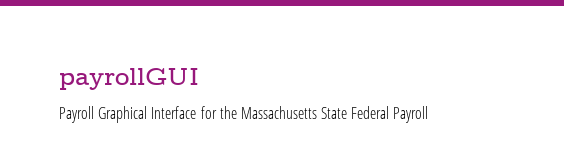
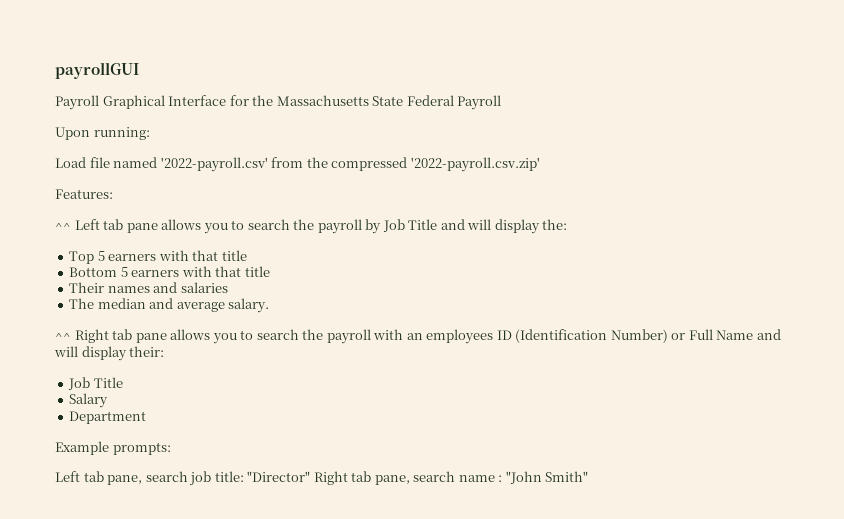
+ Upon running:
+ Load file named '2022-payroll.csv' from the compressed '2022-payroll.csv.zip'
+ Features:
+ ^^ Left tab pane allows you to search the payroll by Job Title and will display the:
+ Top 5 earners with that title
+ Bottom 5 earners with that title
+ Their names and salaries
+ The median and average salary.
+ ^^ Right tab pane allows you to search the payroll with an employees ID (Identification Number) or Full Name and will display their:
+ Job Title
+ Salary
+ Department
+ Example prompts:
+ Left tab pane, search job title: "Director" Right tab pane, search name : "John Smith"

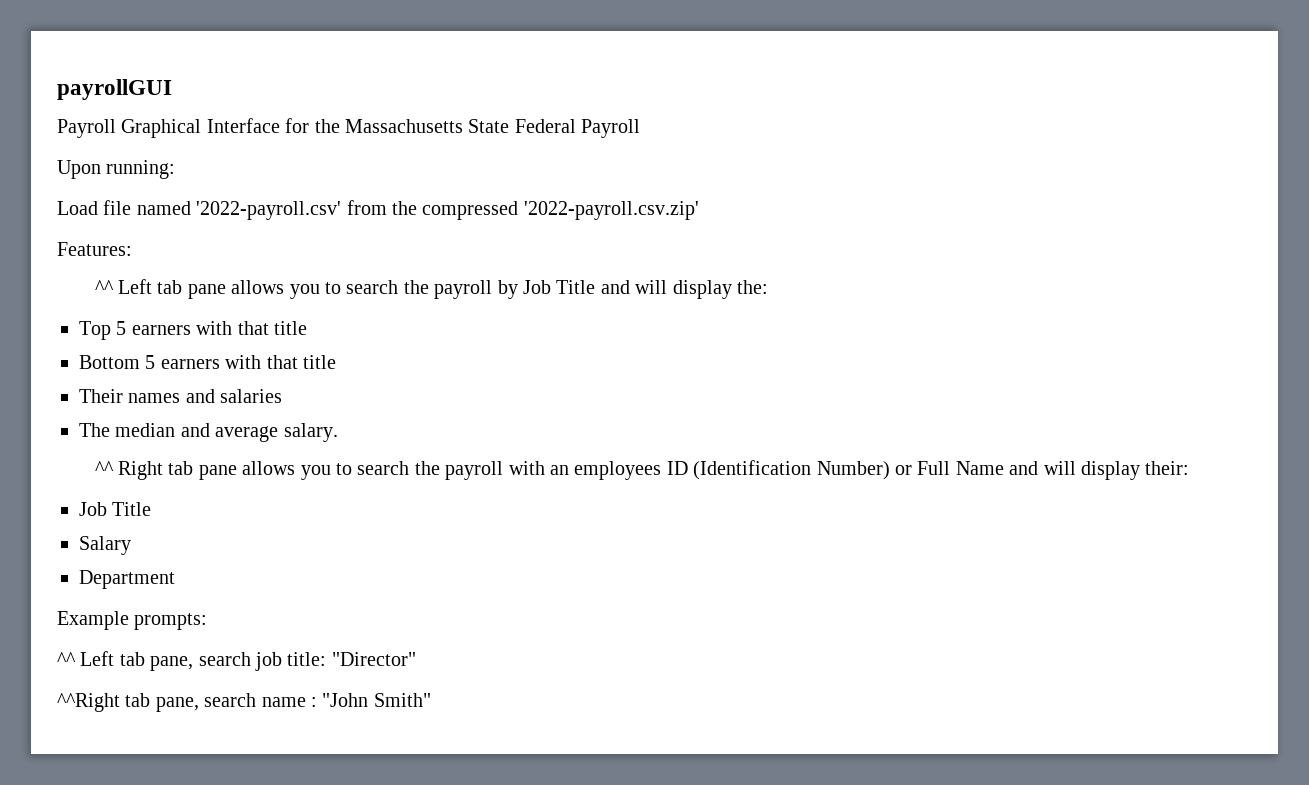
- Left tab pane, search job title: "Director" Right tab pane, search name : "John Smith"
+ ^^ Left tab pane, search job title: "Director"
+ ^^Right tab pane, search name : "John Smith"

